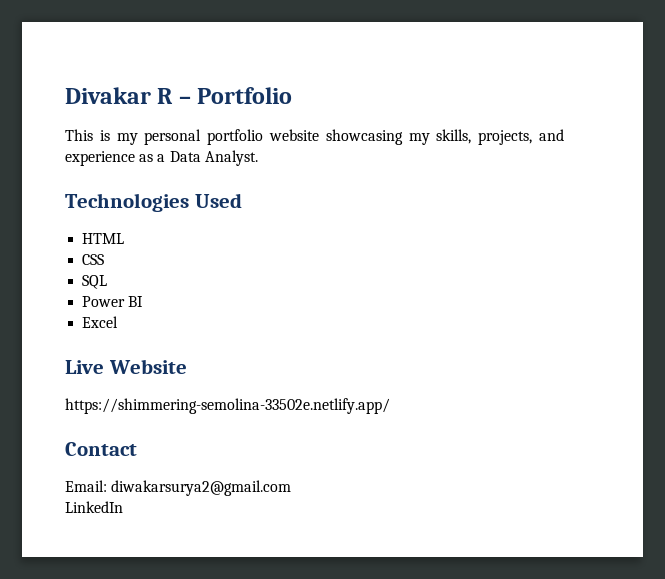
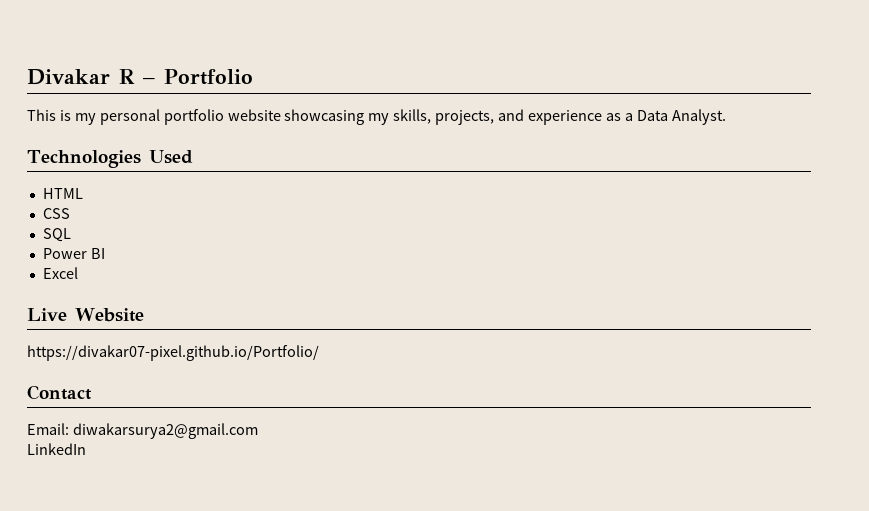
- https://shimmering-semolina-33502e.netlify.app/
+ https://divakar07-pixel.github.io/Portfolio/

